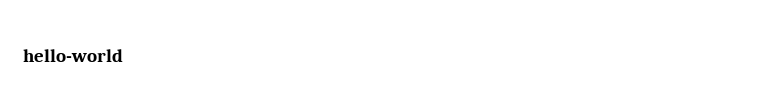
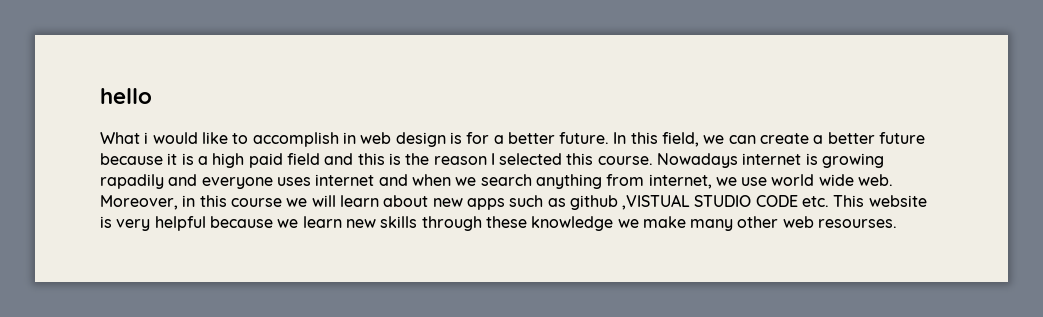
- hello-world
+ hello
+ What i would like to accomplish in web design is for a better future. In this field, we can create a better future because it is a high paid field and this is the reason I selected this course. Nowadays internet is growing rapadily and everyone uses internet and when we search anything from internet, we use world wide web. Moreover, in this course we will learn about new apps such as github ,VISTUAL STUDIO CODE etc. This website is very helpful because we learn new skills through these knowledge we make many other web resourses.

